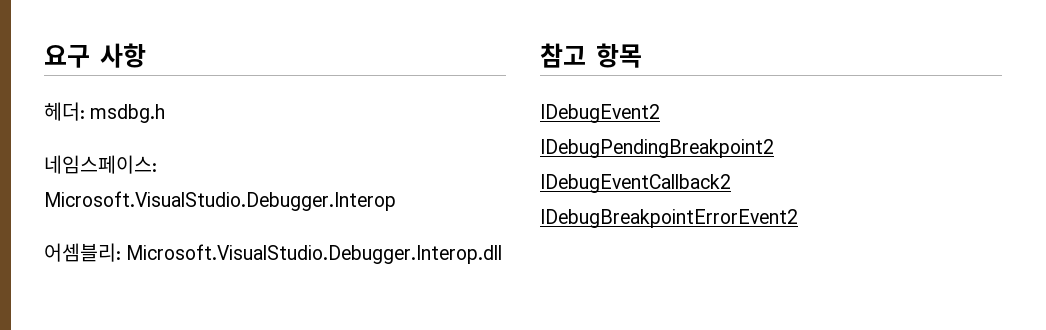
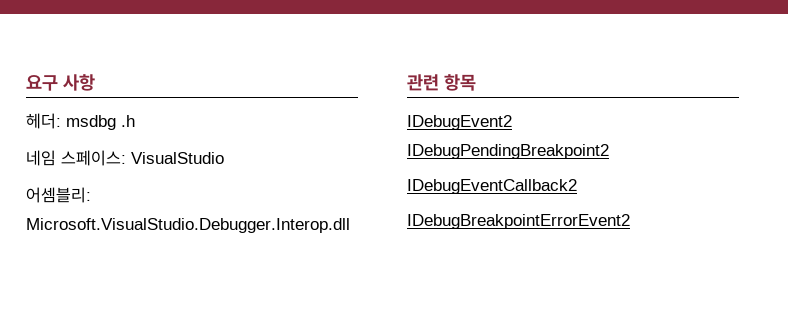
- 헤더: msdbg.h
- 네임스페이스: Microsoft.VisualStudio.Debugger.Interop
+ 헤더: msdbg .h
+ 네임 스페이스: VisualStudio
- 참고 항목
+ 관련 항목

